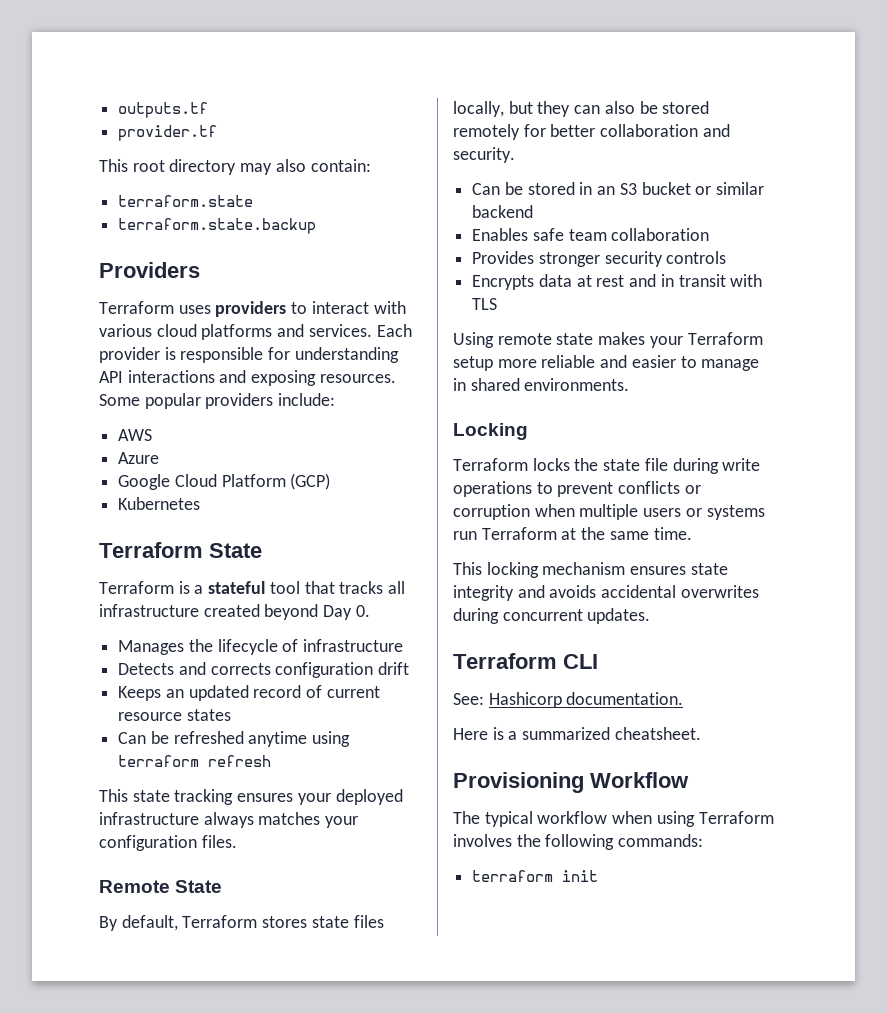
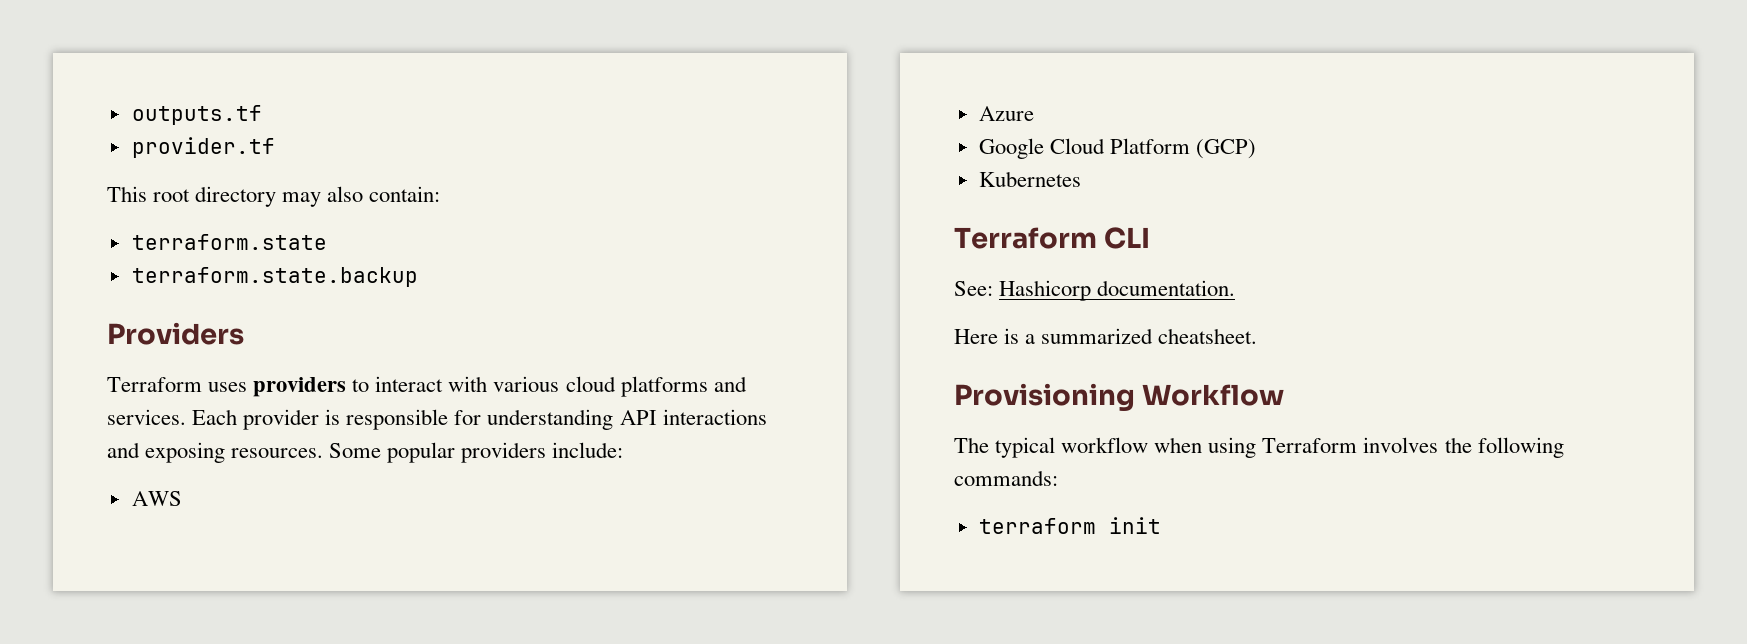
- Terraform State
- Terraform is a stateful tool that tracks all infrastructure created beyond Day 0.
- Manages the lifecycle of infrastructure
- Detects and corrects configuration drift
- Keeps an updated record of current resource states
- Can be refreshed anytime using terraform refresh
- This state tracking ensures your deployed infrastructure always matches your configuration files.
- Remote State
- By default, Terraform stores state files locally, but they can also be stored remotely for better collaboration and security.
- Can be stored in an S3 bucket or similar backend
- Enables safe team collaboration
- Provides stronger security controls
- Encrypts data at rest and in transit with TLS
- Using remote state makes your Terraform setup more reliable and easier to manage in shared environments.
- Locking
- Terraform locks the state file during write operations to prevent conflicts or corruption when multiple users or systems run Terraform at the same time.
- This locking mechanism ensures state integrity and avoids accidental overwrites during concurrent updates.

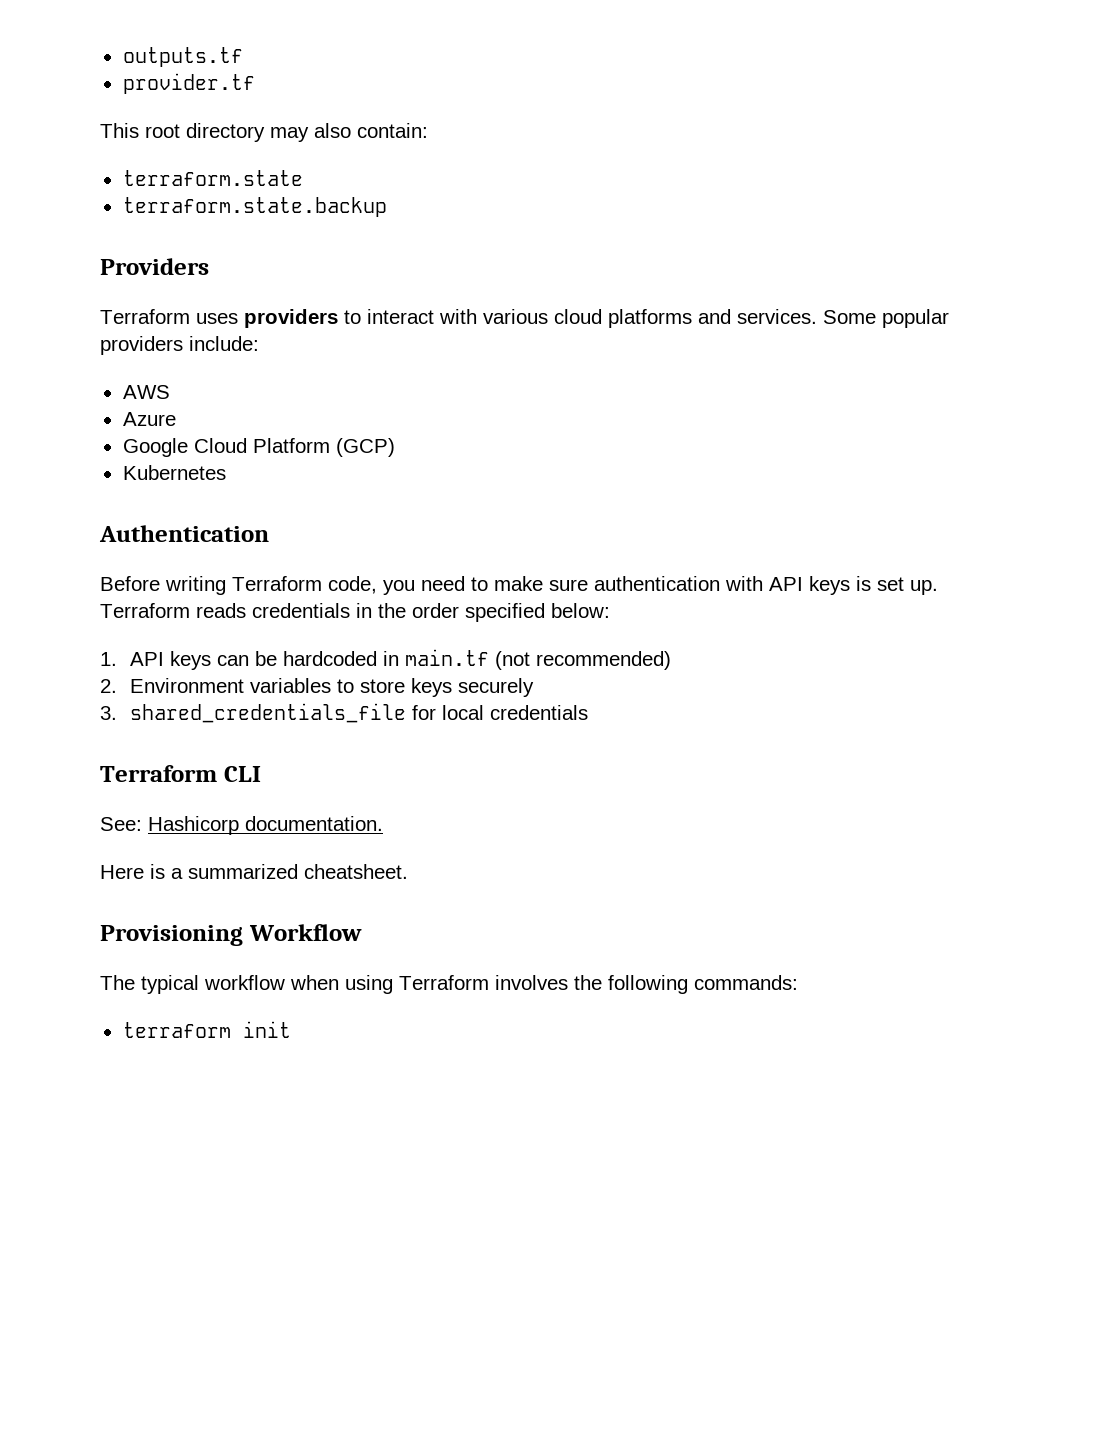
- Each provider is responsible for understanding API interactions and exposing resources.
+ Authentication
+ Before writing Terraform code, you need to make sure authentication with API keys is set up. Terraform reads credentials in the order specified below:
+ 1. API keys can be hardcoded in main.tf (not recommended)
+ 2. Environment variables to store keys securely
+ 3. shared_credentials_file for local credentials

